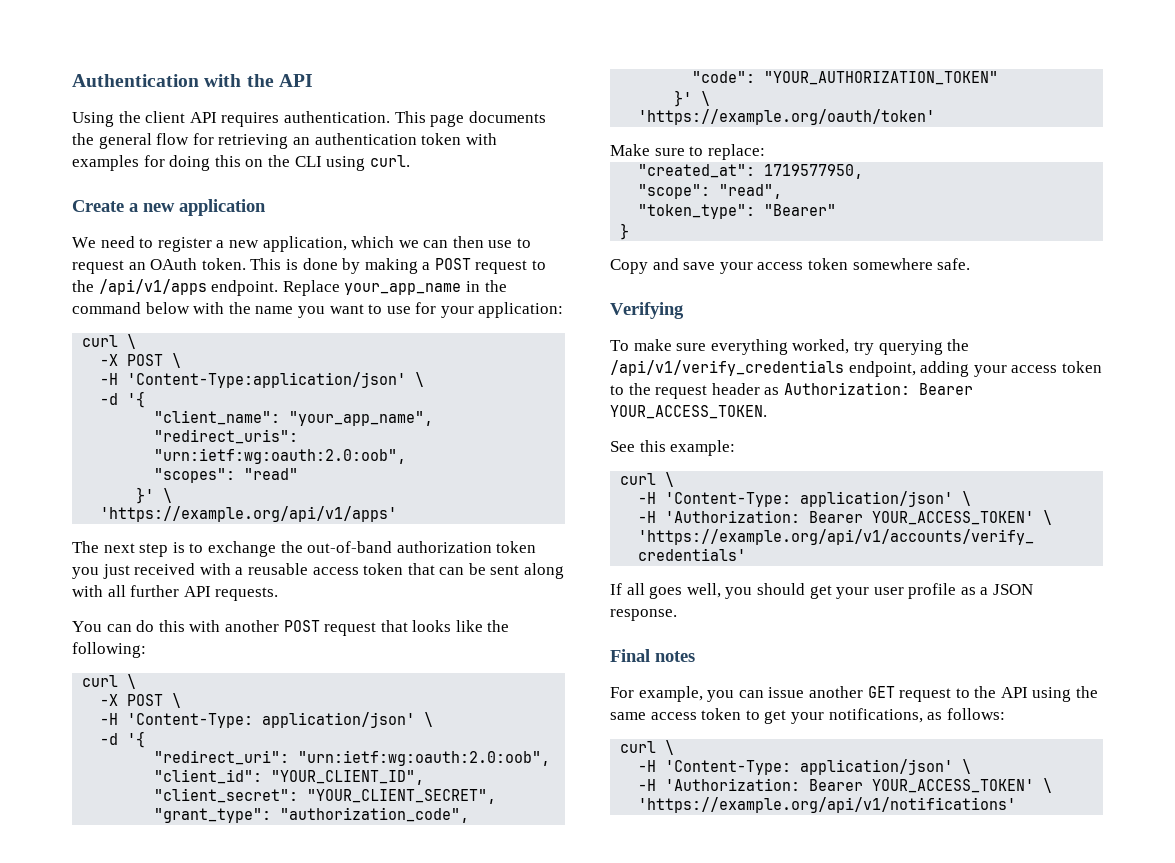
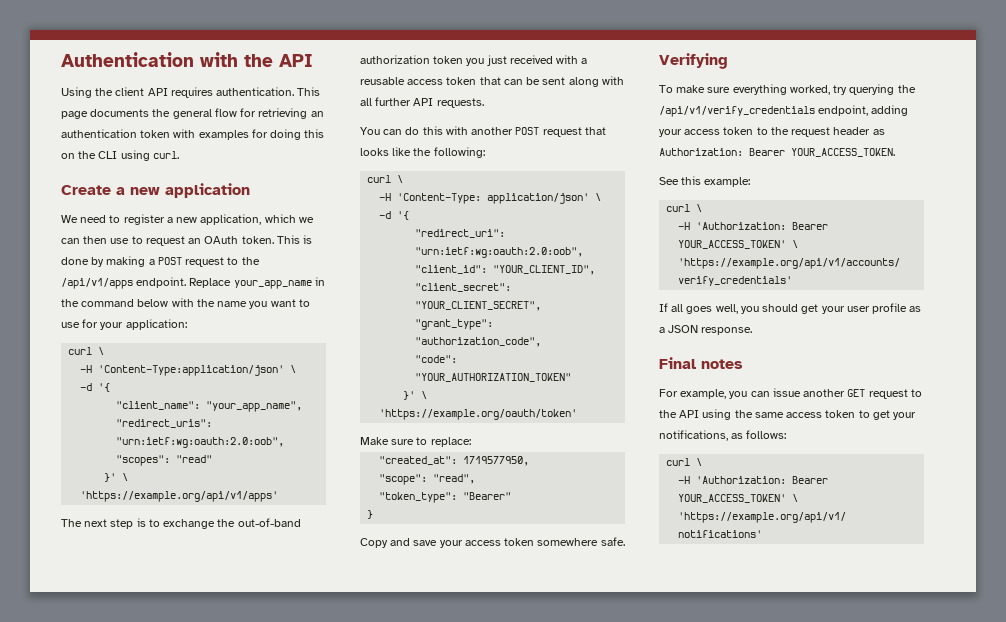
  Replace your_app_name in the command below with the name you want to use for your application:
  curl \
- -X POST \
  You can do this with another POST request that looks like the following:
  curl \
- -X POST \
  See this example:
  curl \
- -H 'Content-Type: application/json' \
  For example, you can issue another GET request to the API using the same access token to get your notifications, as follows:
  curl \
- -H 'Content-Type: application/json' \

